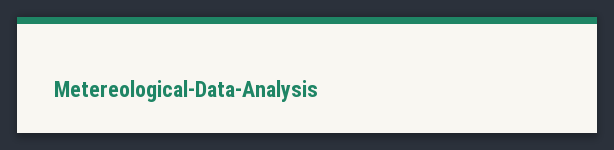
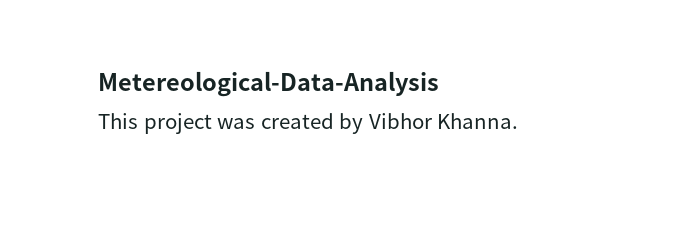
+ This project was created by Vibhor Khanna.

